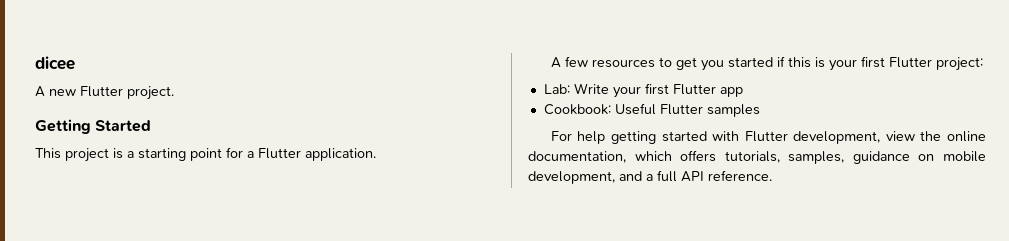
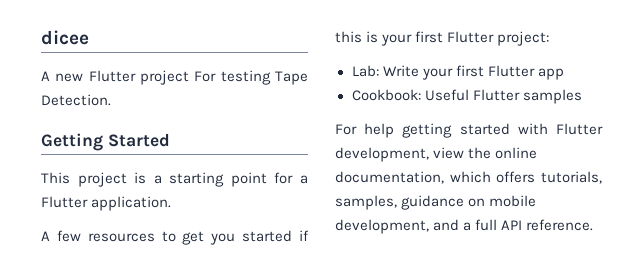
- A new Flutter project.
+ A new Flutter project For testing Tape Detection.

